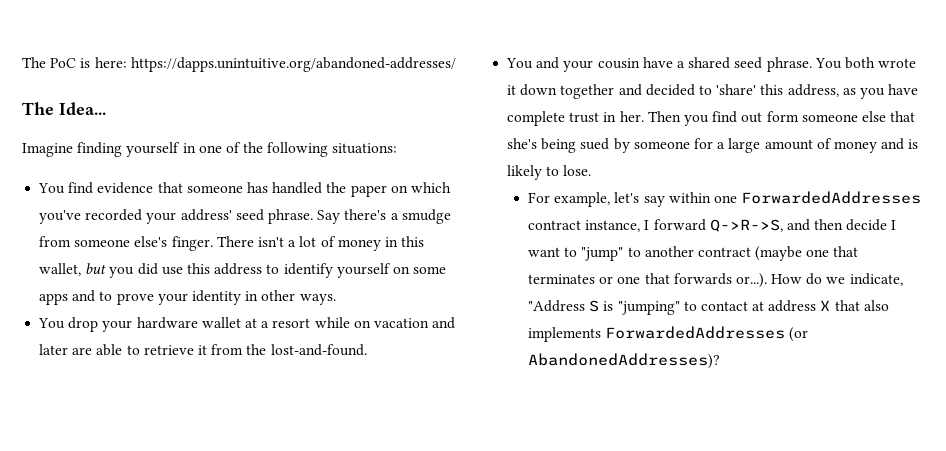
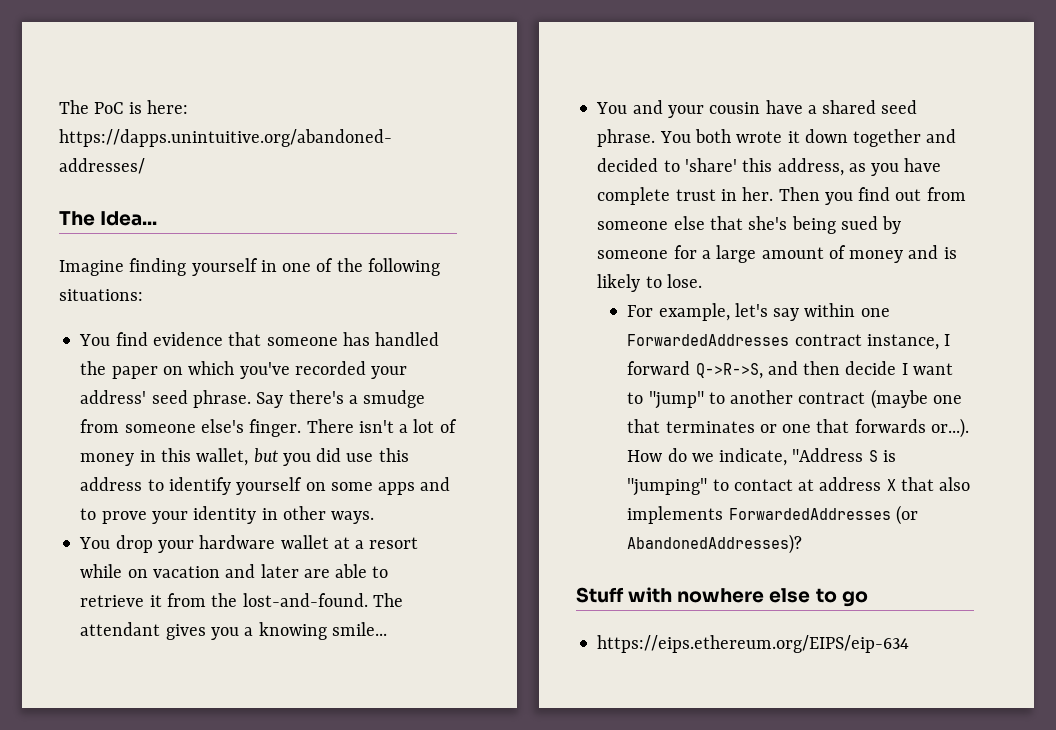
+ The attendant gives you a knowing smile...
- Then you find out form someone else that she's being sued by someone for a large amount of money and is likely to lose.
+ Then you find out from someone else that she's being sued by someone for a large amount of money and is likely to lose.
+ Stuff with nowhere else to go
+ https://eips.ethereum.org/EIPS/eip-634

